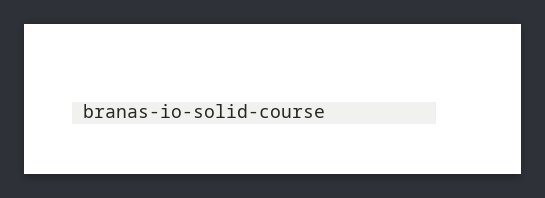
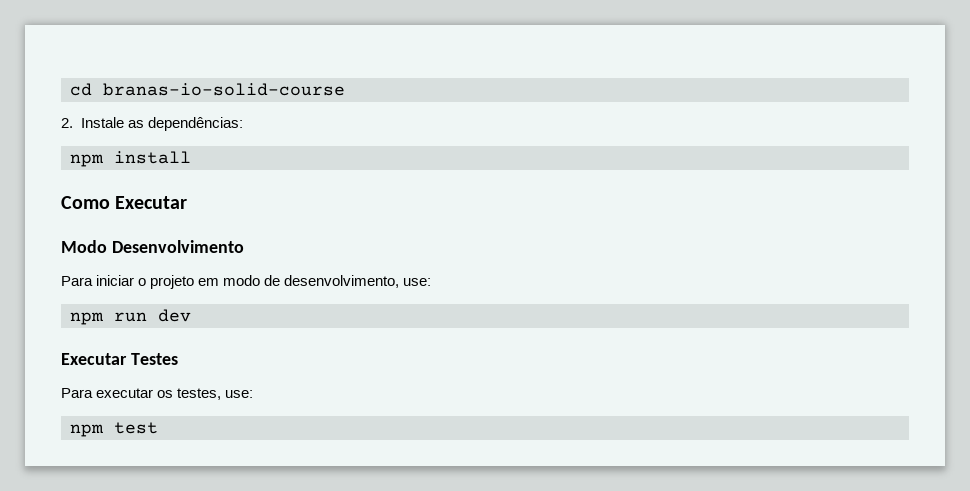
- branas-io-solid-course
+ cd branas-io-solid-course
+ 2. Instale as dependências:
+ npm install
+ Como Executar
+ Modo Desenvolvimento
+ Para iniciar o projeto em modo de desenvolvimento, use:
+ npm run dev
+ Executar Testes
+ Para executar os testes, use:
+ npm test

